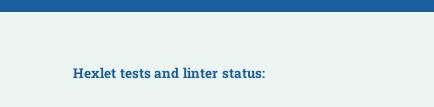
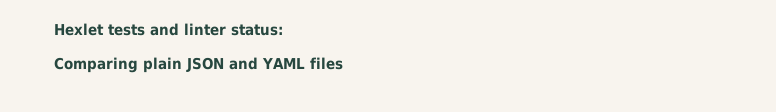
+ Comparing plain JSON and YAML files

